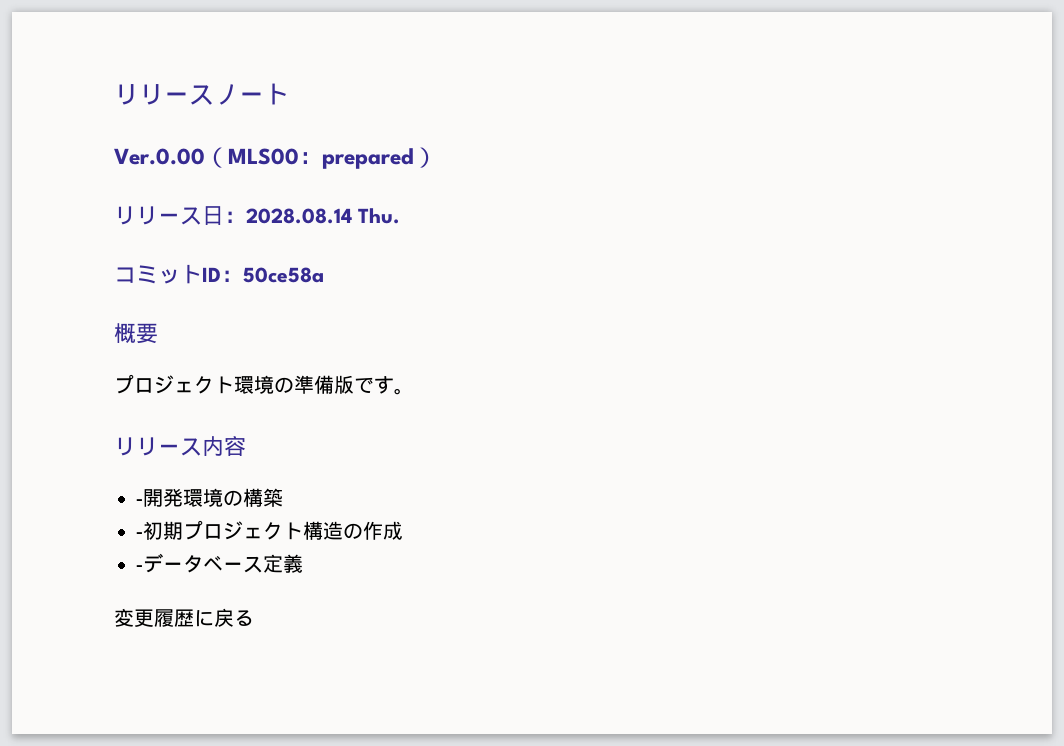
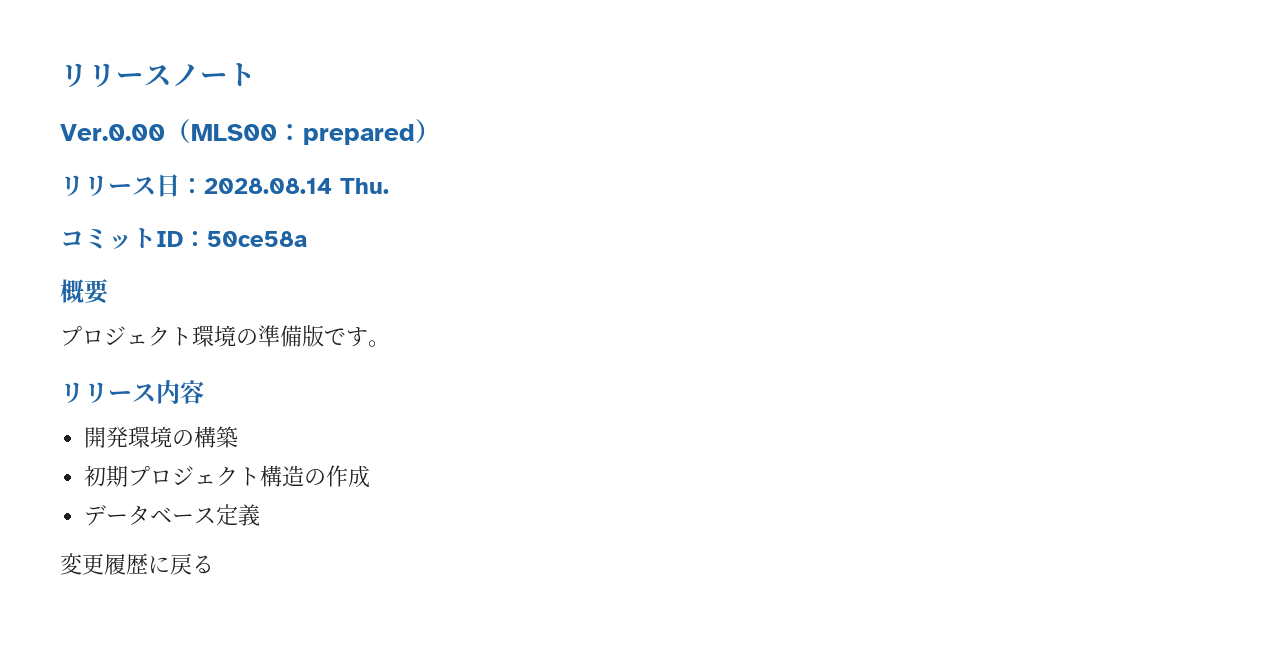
- -開発環境の構築
+ 開発環境の構築
- -初期プロジェクト構造の作成
+ 初期プロジェクト構造の作成
- -データベース定義
+ データベース定義

